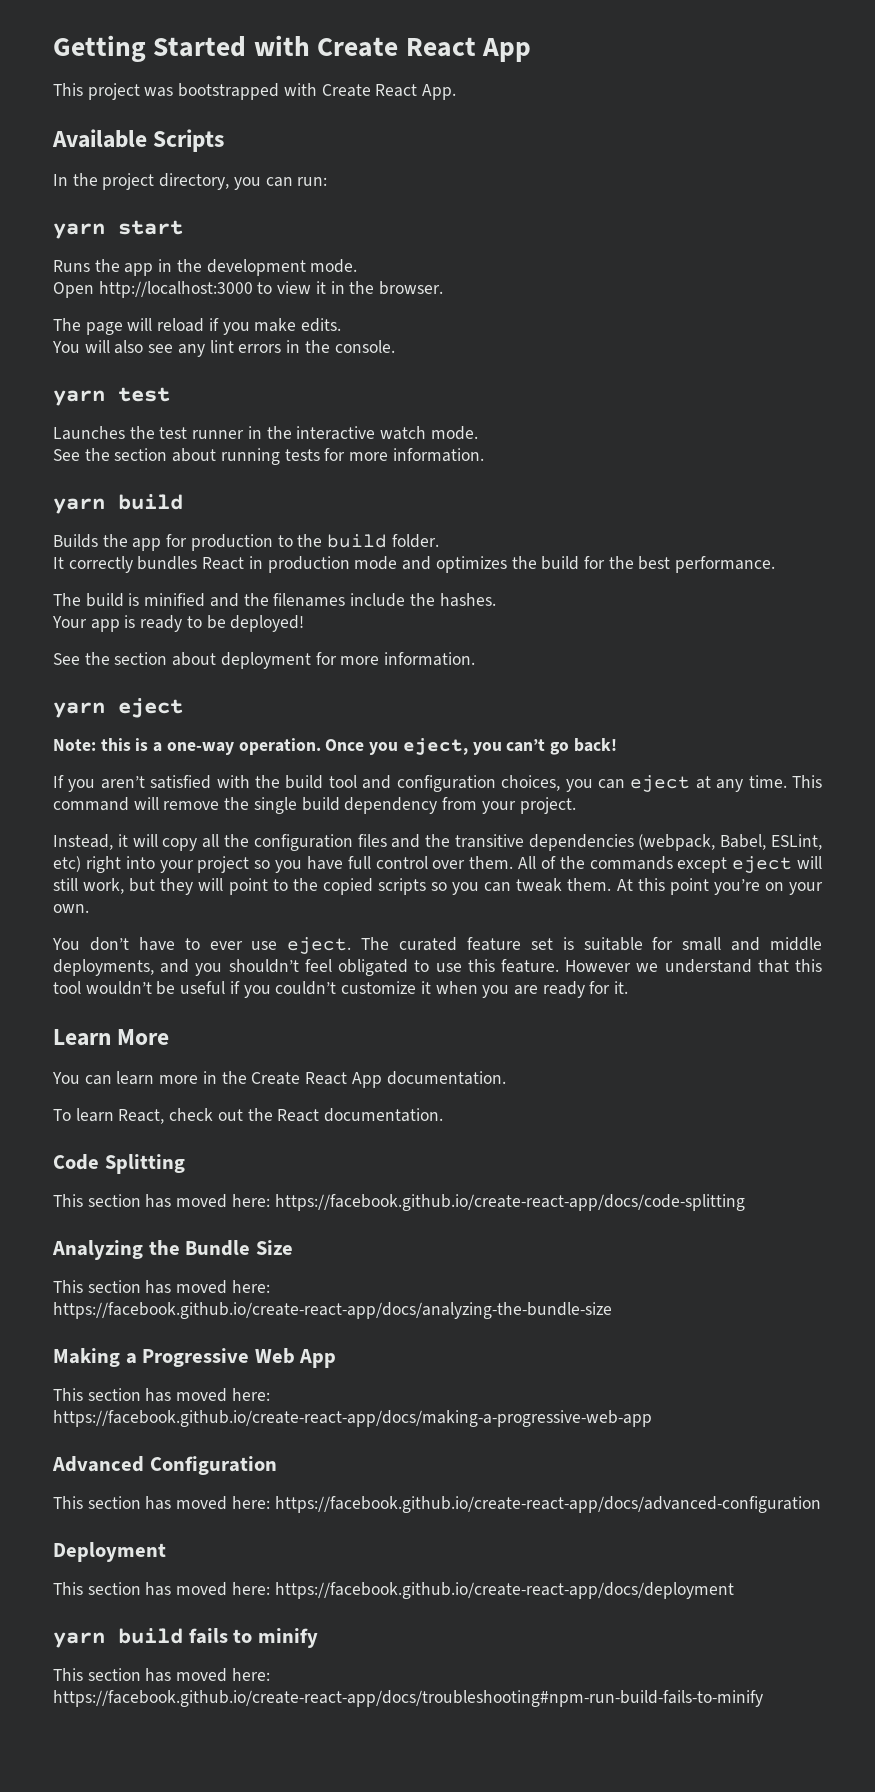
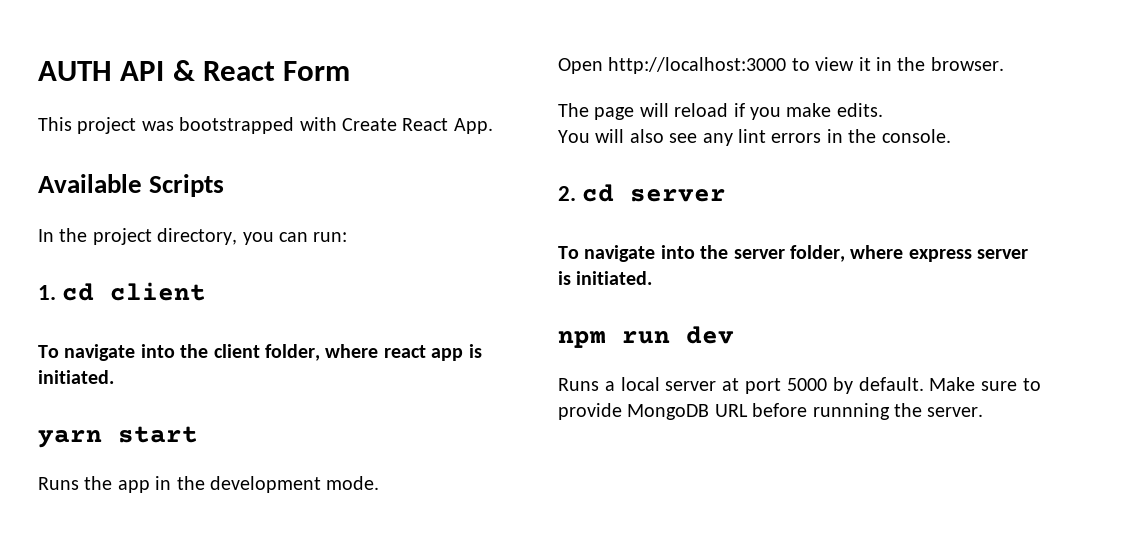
- Getting Started with Create React App
+ AUTH API & React Form
+ 1. cd client
+ To navigate into the client folder, where react app is initiated.
- yarn test
- Launches the test runner in the interactive watch mode.
- See the section about running tests for more information.
- yarn build
- Builds the app for production to the build folder.
- It correctly bundles React in production mode and optimizes the build for the best performance.
- The build is minified and the filenames include the hashes.
- Your app is ready to be deployed!
- See the section about deployment for more information.
- yarn eject
- Note: this is a one-way operation. Once you eject, you can’t go back!
- If you aren’t satisfied with the build tool and configuration choices, you can eject at any time. This command will remove the single build dependency from your project.
- Instead, it will copy all the configuration files and the transitive dependencies (webpack, Babel, ESLint, etc) right into your project so you have full control over them. All of the commands except eject will still work, but they will point to the copied scripts so you can tweak them. At this point you’re on your own.
- You don’t have to ever use eject. The curated feature set is suitable for small and middle deployments, and you shouldn’t feel obligated to use this feature. However we understand that this tool wouldn’t be useful if you couldn’t customize it when you are ready for it.
- Learn More
- You can learn more in the Create React App documentation.
- To learn React, check out the React documentation.
- Code Splitting
- This section has moved here: https://facebook.github.io/create-react-app/docs/code-splitting
- Analyzing the Bundle Size
- This section has moved here: https://facebook.github.io/create-react-app/docs/analyzing-the-bundle-size
- Making a Progressive Web App
- This section has moved here: https://facebook.github.io/create-react-app/docs/making-a-progressive-web-app
- Advanced Configuration
- This section has moved here: https://facebook.github.io/create-react-app/docs/advanced-configuration
- Deployment
- This section has moved here: https://facebook.github.io/create-react-app/docs/deployment
- yarn build fails to minify
- This section has moved here: https://facebook.github.io/create-react-app/docs/troubleshooting#npm-run-build-fails-to-minify
+ 2. cd server
+ To navigate into the server folder, where express server is initiated.
+ npm run dev
+ Runs a local server at port 5000 by default. Make sure to provide MongoDB URL before runnning the server.

